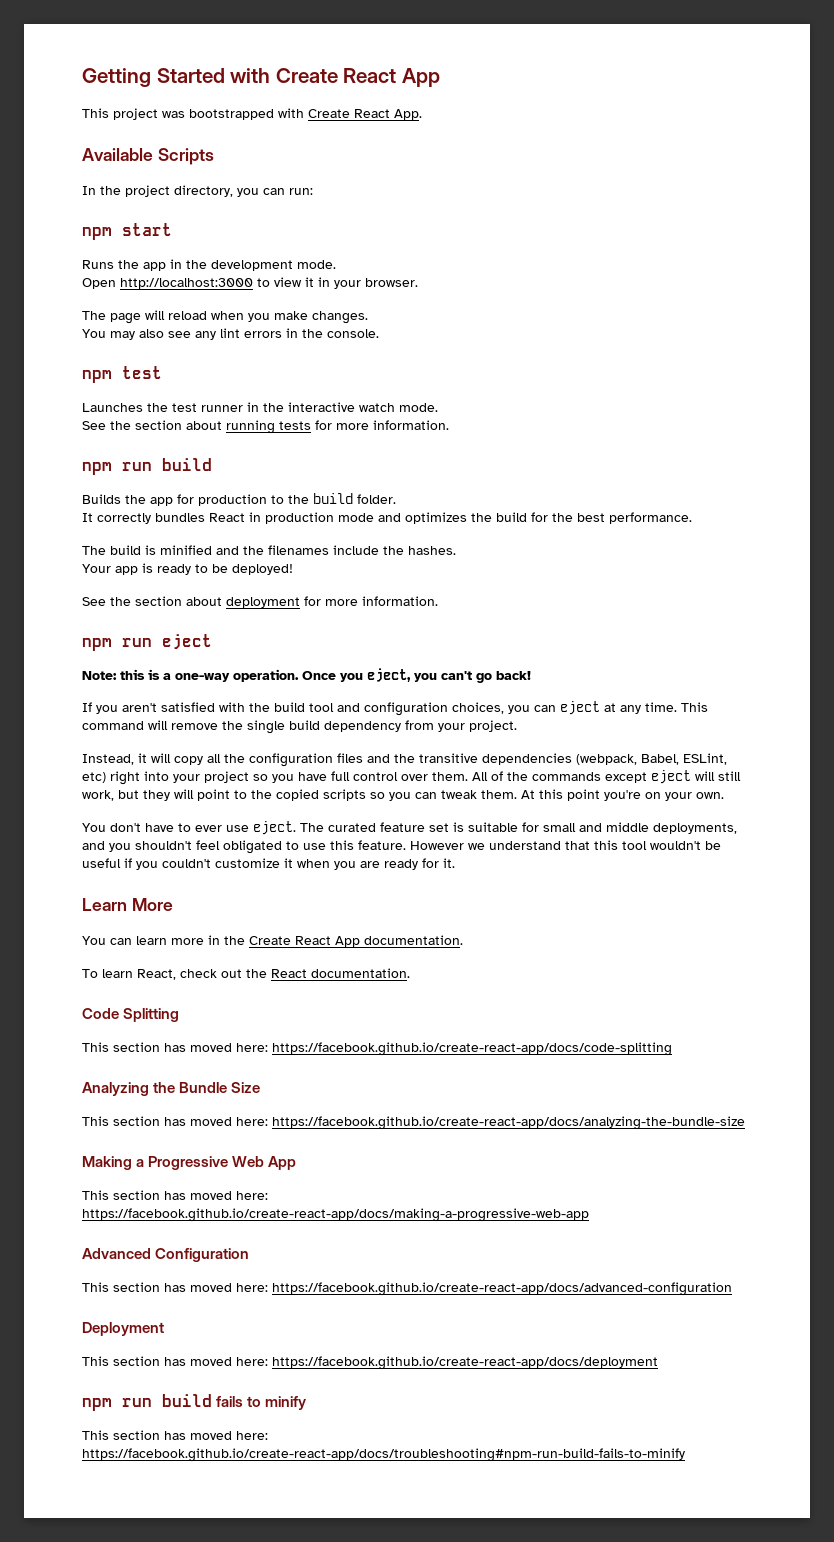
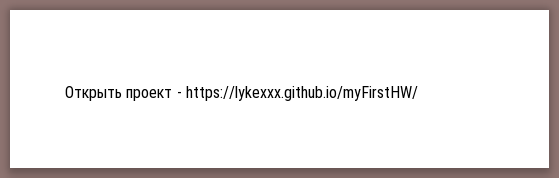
- Getting Started with Create React App
- This project was bootstrapped with Create React App.
- Available Scripts
- In the project directory, you can run:
- npm start
- Runs the app in the development mode.
- Open http://localhost:3000 to view it in your browser.
- The page will reload when you make changes.
- You may also see any lint errors in the console.
- npm test
- Launches the test runner in the interactive watch mode.
- See the section about running tests for more information.
- npm run build
- Builds the app for production to the build folder.
- It correctly bundles React in production mode and optimizes the build for the best performance.
- The build is minified and the filenames include the hashes.
- Your app is ready to be deployed!
- See the section about deployment for more information.
- npm run eject
- Note: this is a one-way operation. Once you eject, you can't go back!
- If you aren't satisfied with the build tool and configuration choices, you can eject at any time. This command will remove the single build dependency from your project.
- Instead, it will copy all the configuration files and the transitive dependencies (webpack, Babel, ESLint, etc) right into your project so you have full control over them. All of the commands except eject will still work, but they will point to the copied scripts so you can tweak them. At this point you're on your own.
- You don't have to ever use eject. The curated feature set is suitable for small and middle deployments, and you shouldn't feel obligated to use this feature. However we understand that this tool wouldn't be useful if you couldn't customize it when you are ready for it.
- Learn More
- You can learn more in the Create React App documentation.
- To learn React, check out the React documentation.
- Code Splitting
- This section has moved here: https://facebook.github.io/create-react-app/docs/code-splitting
- Analyzing the Bundle Size
- This section has moved here: https://facebook.github.io/create-react-app/docs/analyzing-the-bundle-size
- Making a Progressive Web App
- This section has moved here: https://facebook.github.io/create-react-app/docs/making-a-progressive-web-app
- Advanced Configuration
- This section has moved here: https://facebook.github.io/create-react-app/docs/advanced-configuration
- Deployment
- This section has moved here: https://facebook.github.io/create-react-app/docs/deployment
- npm run build fails to minify
- This section has moved here: https://facebook.github.io/create-react-app/docs/troubleshooting#npm-run-build-fails-to-minify
+ Открыть проект - https://lykexxx.github.io/myFirstHW/

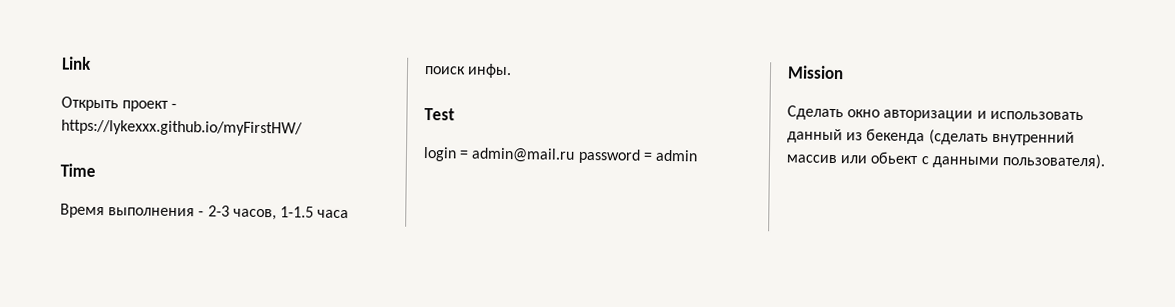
+ Link
+ Time
+ Время выполнения - 2-3 часов, 1-1.5 часа поиск инфы.
+ Test
+ login = admin@mail.ru password = admin
+ Mission
+ Сделать окно авторизации и использовать данный из бекенда (сделать внутренний массив или обьект с данными пользователя).

